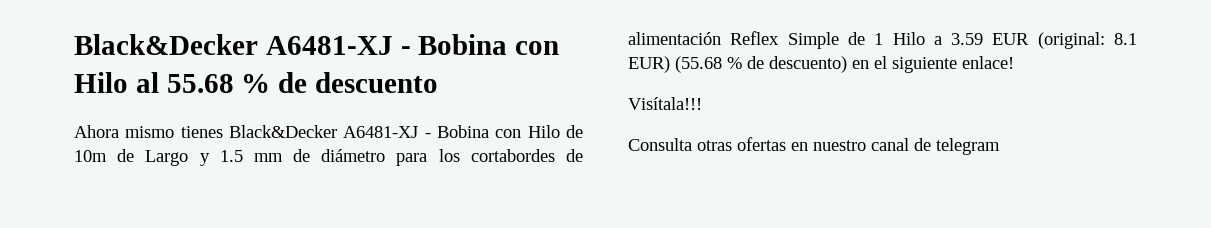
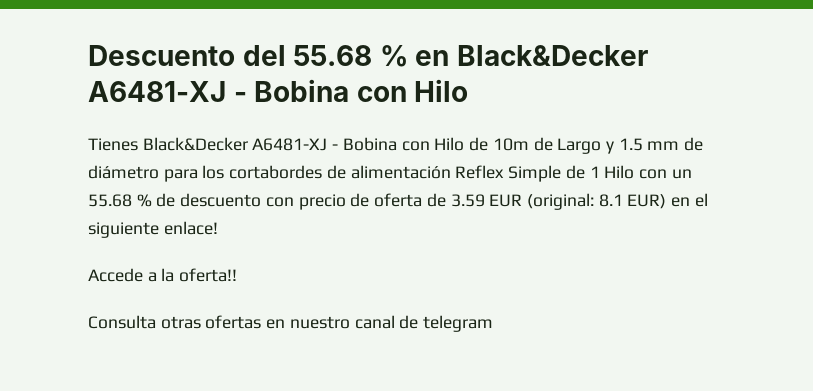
- Black&Decker A6481-XJ - Bobina con Hilo al 55.68 % de descuento
- Ahora mismo tienes Black&Decker A6481-XJ - Bobina con Hilo de 10m de Largo y 1.5 mm de diámetro para los cortabordes de alimentación Reflex Simple de 1 Hilo a 3.59 EUR (original: 8.1 EUR) (55.68 % de descuento) en el siguiente enlace!
+ Descuento del 55.68 % en Black&Decker A6481-XJ - Bobina con Hilo
+ Tienes Black&Decker A6481-XJ - Bobina con Hilo de 10m de Largo y 1.5 mm de diámetro para los cortabordes de alimentación Reflex Simple de 1 Hilo con un 55.68 % de descuento con precio de oferta de 3.59 EUR (original: 8.1 EUR) en el siguiente enlace!
- Visítala!!!
+ Accede a la oferta!!

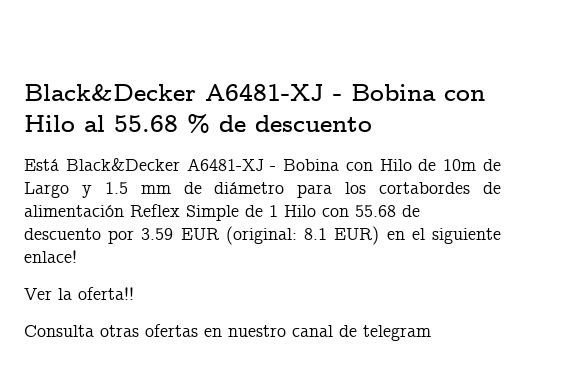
- Descuento del 55.68 % en Black&Decker A6481-XJ - Bobina con Hilo
- Tienes Black&Decker A6481-XJ - Bobina con Hilo de 10m de Largo y 1.5 mm de diámetro para los cortabordes de alimentación Reflex Simple de 1 Hilo con un 55.68 % de descuento con precio de oferta de 3.59 EUR (original: 8.1 EUR) en el siguiente enlace!
+ Black&Decker A6481-XJ - Bobina con Hilo al 55.68 % de descuento
+ Está Black&Decker A6481-XJ - Bobina con Hilo de 10m de Largo y 1.5 mm de diámetro para los cortabordes de alimentación Reflex Simple de 1 Hilo con 55.68 de descuento por 3.59 EUR (original: 8.1 EUR) en el siguiente enlace!
- Accede a la oferta!!
+ Ver la oferta!!

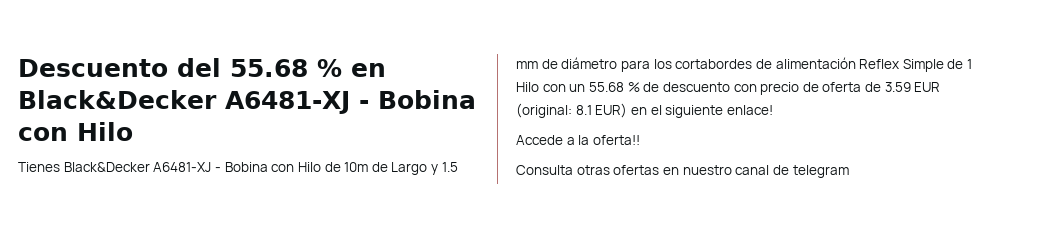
- Black&Decker A6481-XJ - Bobina con Hilo al 55.68 % de descuento
- Está Black&Decker A6481-XJ - Bobina con Hilo de 10m de Largo y 1.5 mm de diámetro para los cortabordes de alimentación Reflex Simple de 1 Hilo con 55.68 de descuento por 3.59 EUR (original: 8.1 EUR) en el siguiente enlace!
+ Descuento del 55.68 % en Black&Decker A6481-XJ - Bobina con Hilo
+ Tienes Black&Decker A6481-XJ - Bobina con Hilo de 10m de Largo y 1.5 mm de diámetro para los cortabordes de alimentación Reflex Simple de 1 Hilo con un 55.68 % de descuento con precio de oferta de 3.59 EUR (original: 8.1 EUR) en el siguiente enlace!
- Ver la oferta!!
+ Accede a la oferta!!

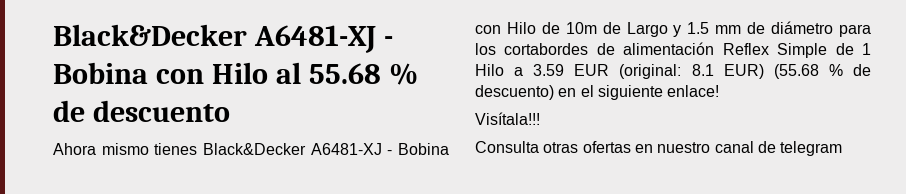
- Descuento del 55.68 % en Black&Decker A6481-XJ - Bobina con Hilo
- Tienes Black&Decker A6481-XJ - Bobina con Hilo de 10m de Largo y 1.5 mm de diámetro para los cortabordes de alimentación Reflex Simple de 1 Hilo con un 55.68 % de descuento con precio de oferta de 3.59 EUR (original: 8.1 EUR) en el siguiente enlace!
+ Black&Decker A6481-XJ - Bobina con Hilo al 55.68 % de descuento
+ Ahora mismo tienes Black&Decker A6481-XJ - Bobina con Hilo de 10m de Largo y 1.5 mm de diámetro para los cortabordes de alimentación Reflex Simple de 1 Hilo a 3.59 EUR (original: 8.1 EUR) (55.68 % de descuento) en el siguiente enlace!
- Accede a la oferta!!
+ Visítala!!!

